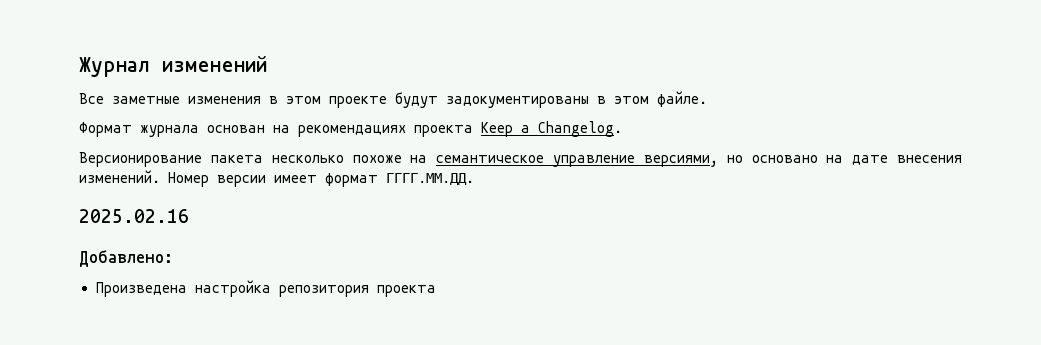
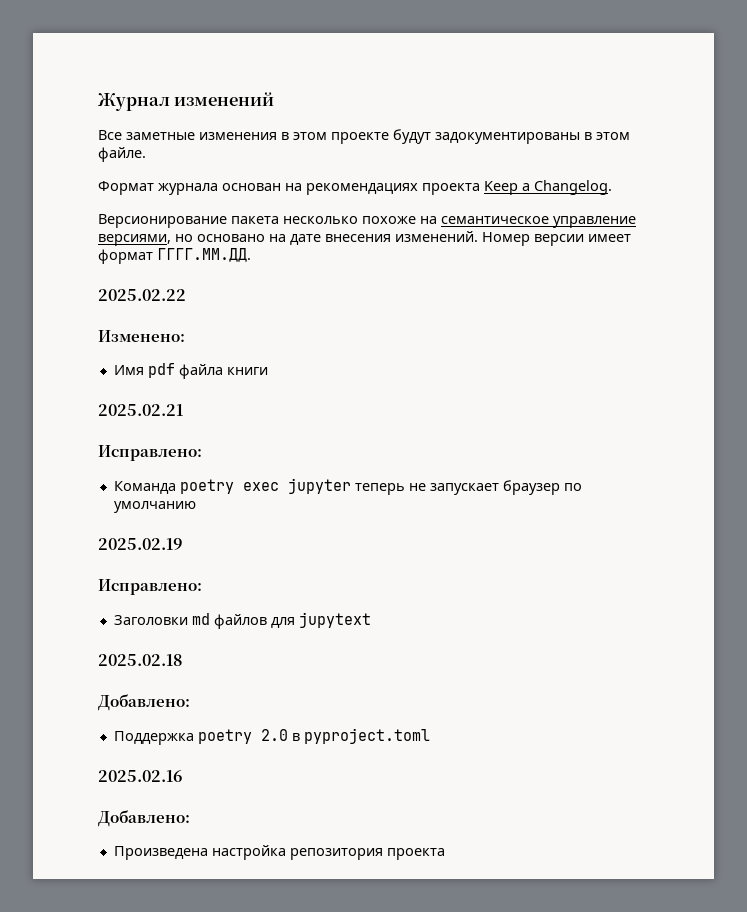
+ 2025.02.22
+ Изменено:
+ Имя pdf файла книги
+ 2025.02.21
+ Исправлено:
+ Команда poetry exec jupyter теперь не запускает браузер по умолчанию
+ 2025.02.19
+ Исправлено:
+ Заголовки md файлов для jupytext
+ 2025.02.18
+ Добавлено:
+ Поддержка poetry 2.0 в pyproject.toml

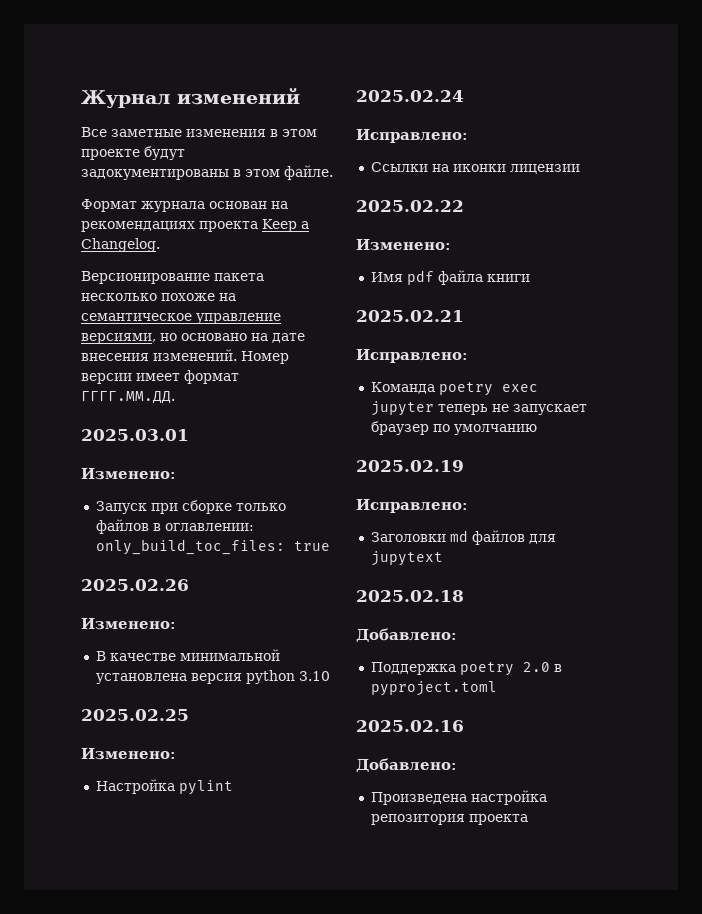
+ 2025.03.01
+ Изменено:
+ Запуск при сборке только файлов в оглавлении: only_build_toc_files: true
+ 2025.02.26
+ Изменено:
+ В качестве минимальной установлена версия python 3.10
+ 2025.02.25
+ Изменено:
+ Настройка pylint
+ 2025.02.24
+ Иcправлено:
+ Ссылки на иконки лицензии

